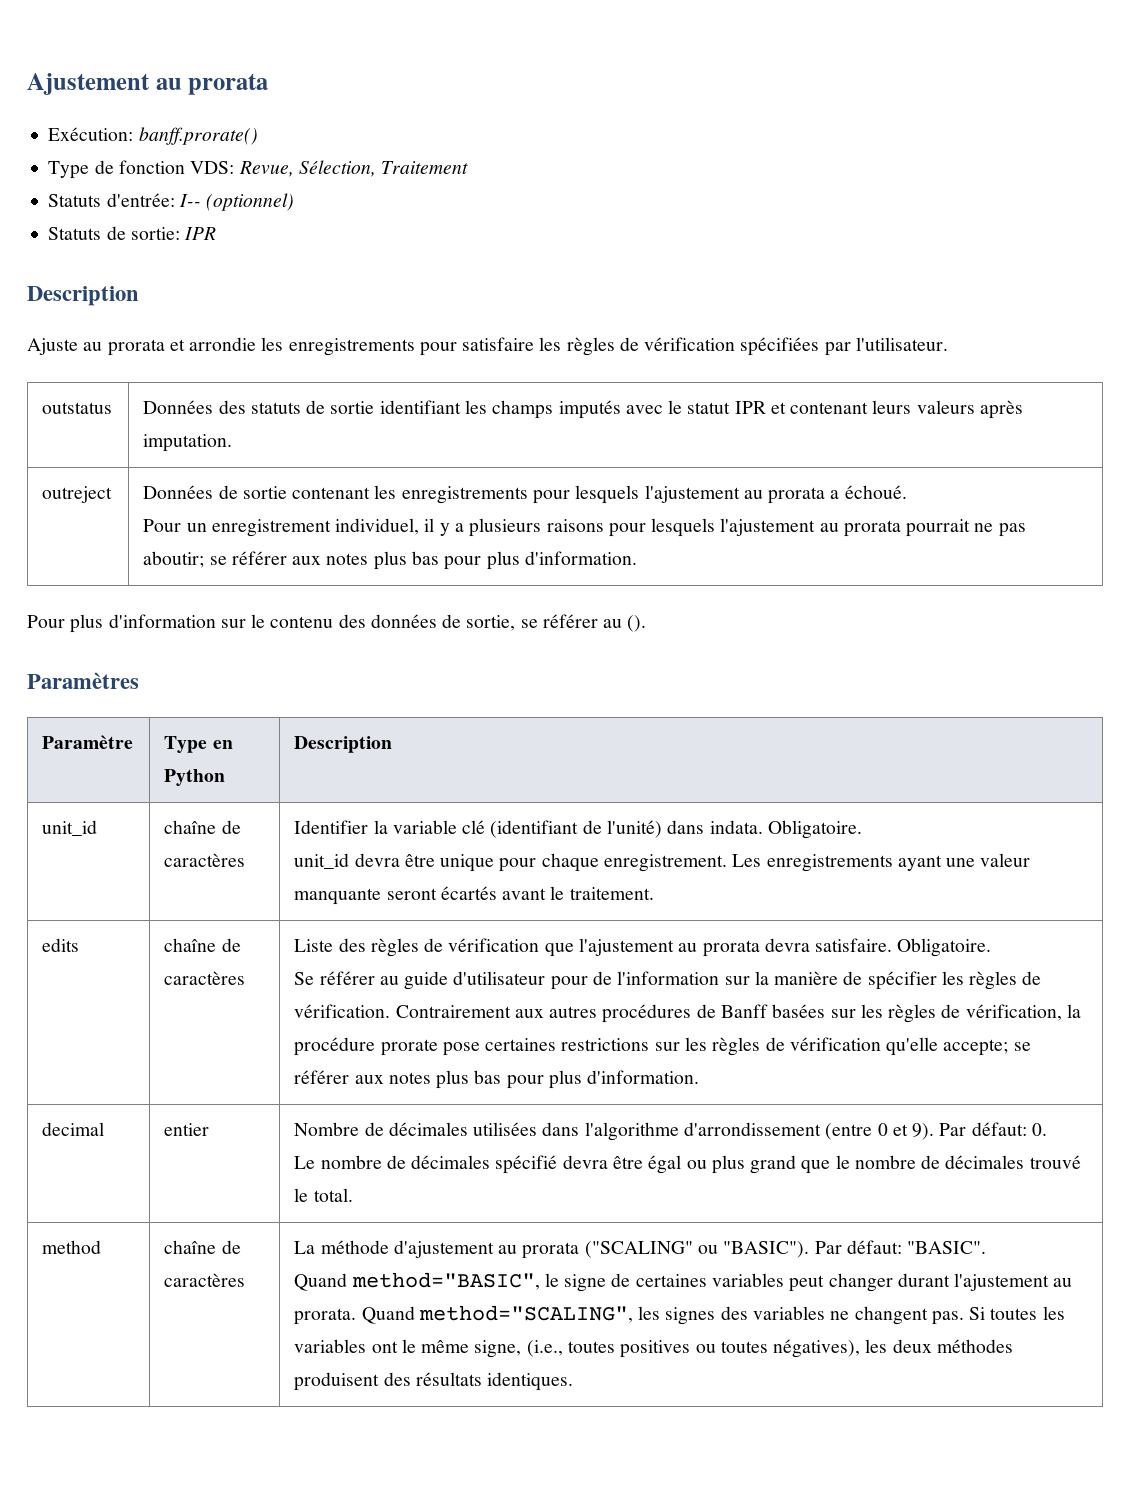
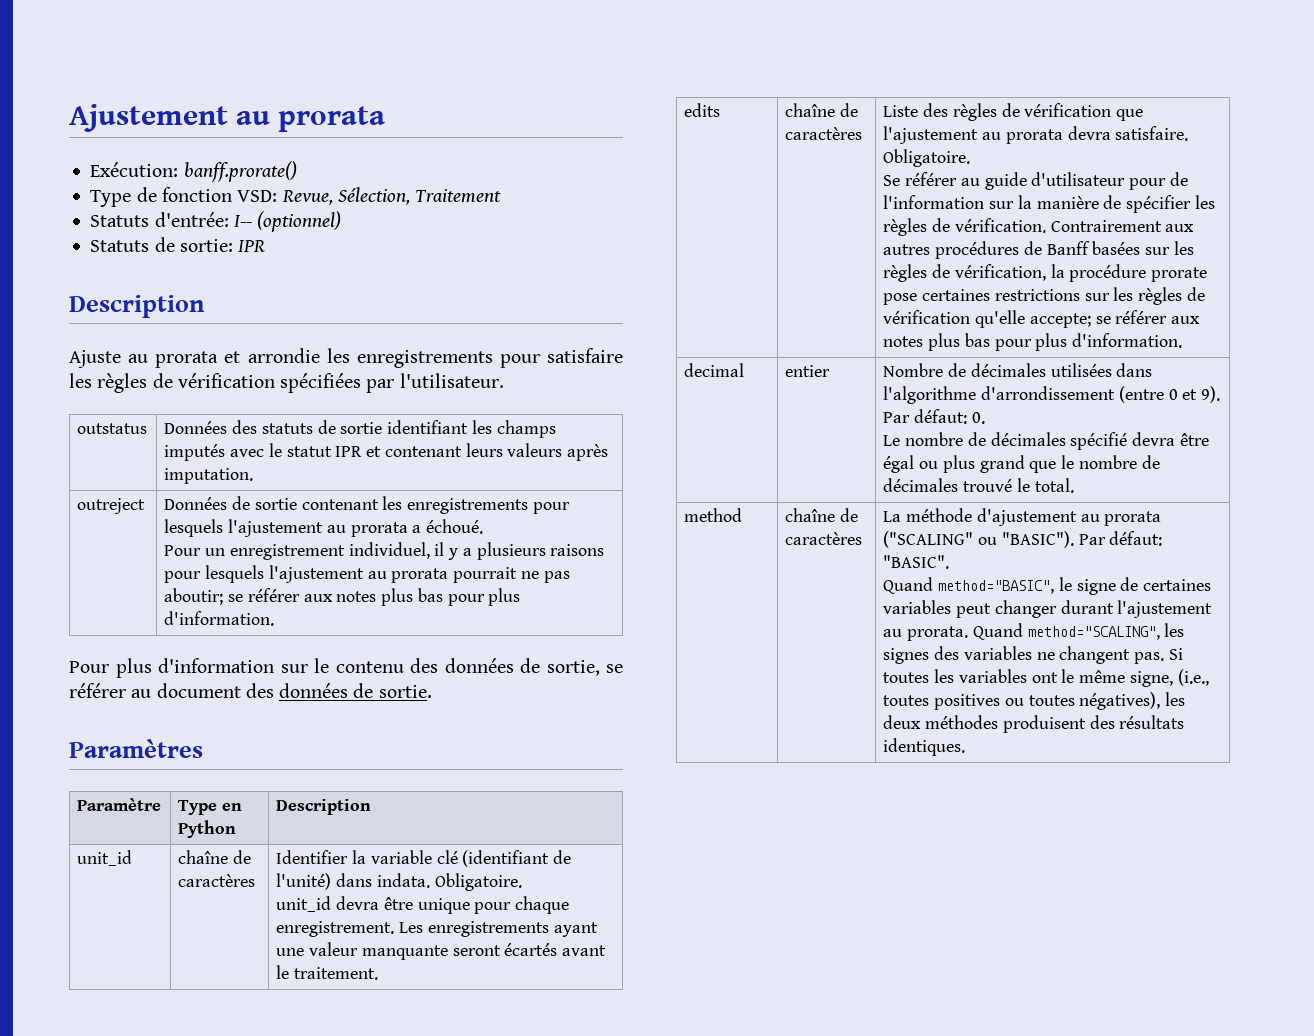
- Type de fonction VDS: Revue, Sélection, Traitement
+ Type de fonction VSD: Revue, Sélection, Traitement
- Pour plus d'information sur le contenu des données de sortie, se référer au ().
+ Pour plus d'information sur le contenu des données de sortie, se référer au document des données de sortie.

